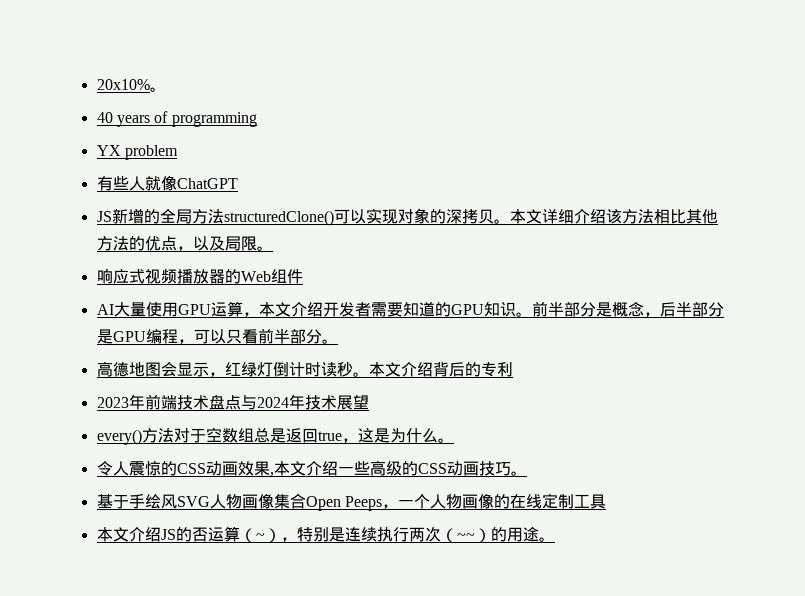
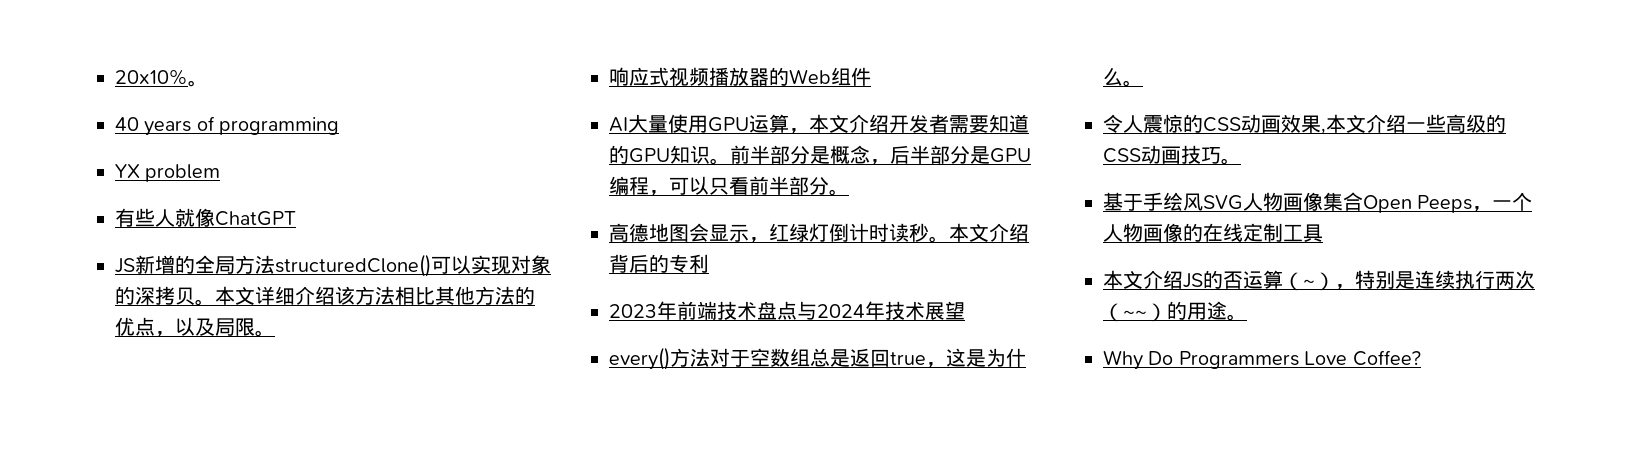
+ Why Do Programmers Love Coffee?

